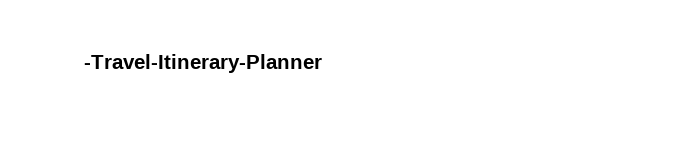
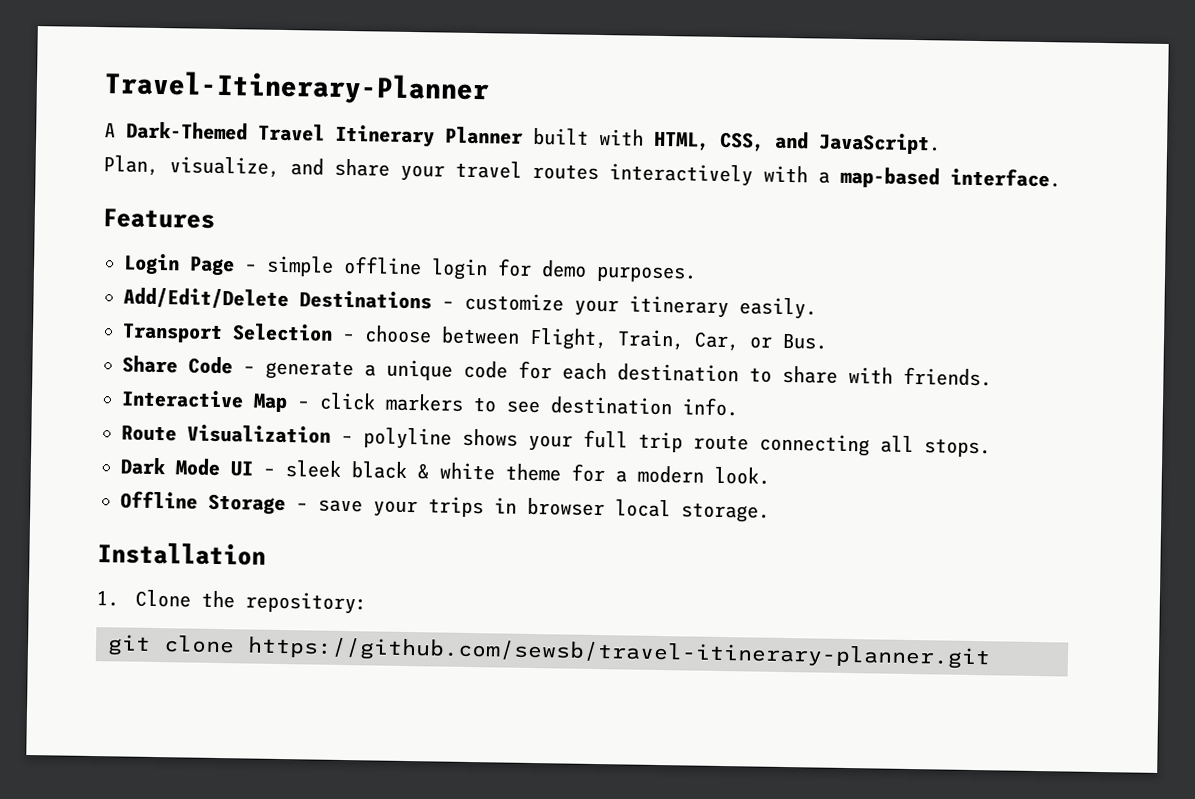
- -Travel-Itinerary-Planner
+ Travel-Itinerary-Planner
+ A Dark-Themed Travel Itinerary Planner built with HTML, CSS, and JavaScript.
+ Plan, visualize, and share your travel routes interactively with a map-based interface.
+ Features
+ Login Page – simple offline login for demo purposes.
+ Add/Edit/Delete Destinations – customize your itinerary easily.
+ Transport Selection – choose between Flight, Train, Car, or Bus.
+ Share Code – generate a unique code for each destination to share with friends.
+ Interactive Map – click markers to see destination info.
+ Route Visualization – polyline shows your full trip route connecting all stops.
+ Dark Mode UI – sleek black & white theme for a modern look.
+ Offline Storage – save your trips in browser local storage.
+ Installation
+ 1. Clone the repository:
+ git clone https://github.com/sewsb/travel-itinerary-planner.git

